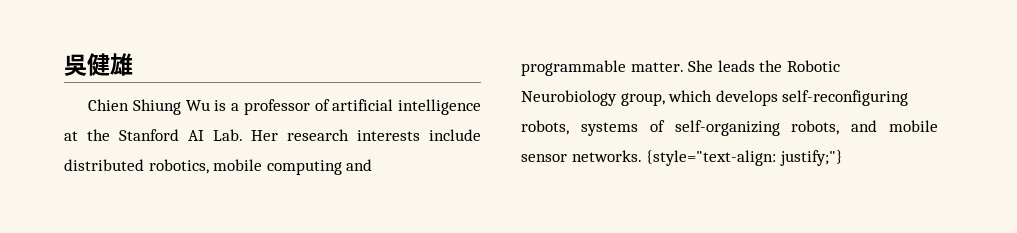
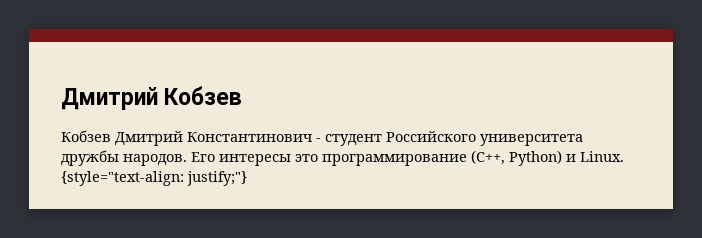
- 吳健雄
- Chien Shiung Wu is a professor of artificial intelligence at the Stanford AI Lab. Her research interests include distributed robotics, mobile computing and programmable matter. She leads the Robotic Neurobiology group, which develops self-reconfiguring robots, systems of self-organizing robots, and mobile sensor networks.
+ Дмитрий Кобзев
+ Кобзев Дмитрий Константинович - студент Российского университета дружбы народов. Его интересы это программирование (C++, Python) и Linux.

